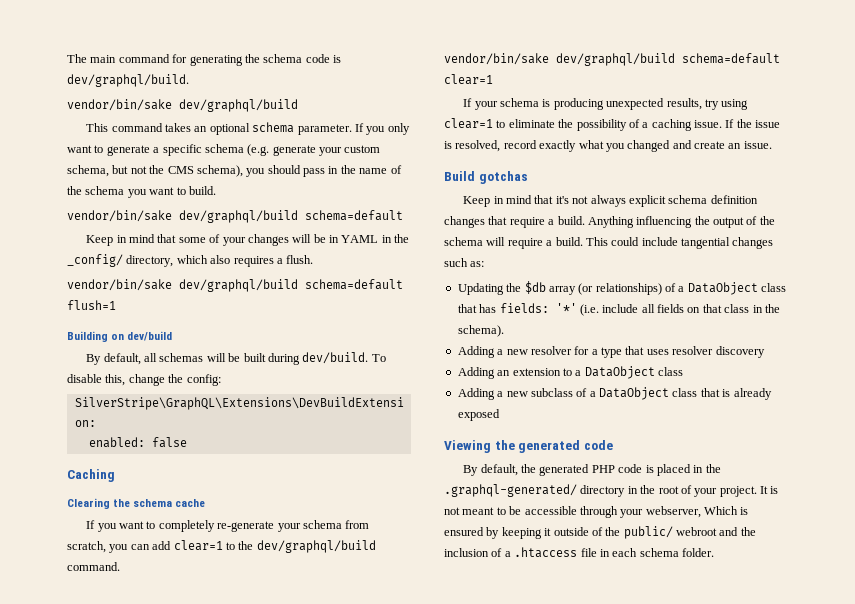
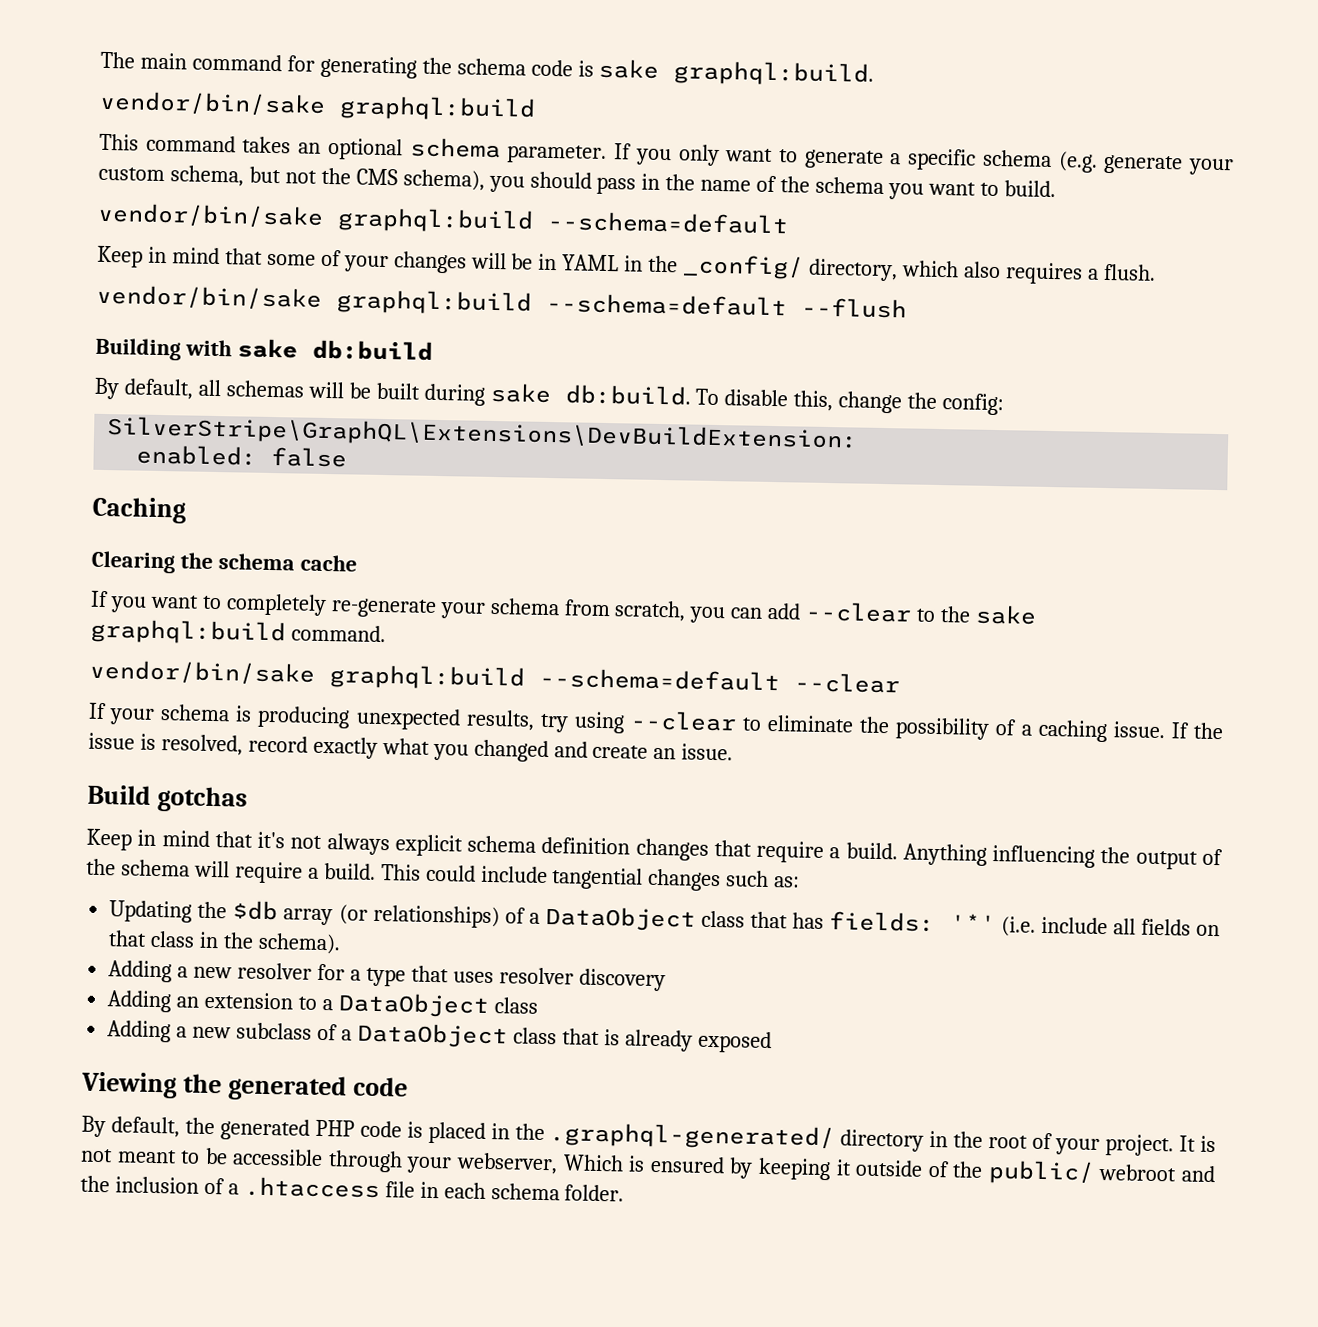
- The main command for generating the schema code is dev/graphql/build.
- vendor/bin/sake dev/graphql/build
+ The main command for generating the schema code is sake graphql:build.
+ vendor/bin/sake graphql:build
  If you only want to generate a specific schema (e.g. generate your custom schema, but not the CMS schema), you should pass in the name of the schema you want to build.
- vendor/bin/sake dev/graphql/build schema=default
+ vendor/bin/sake graphql:build --schema=default
- vendor/bin/sake dev/graphql/build schema=default flush=1
- Building on dev/build
+ vendor/bin/sake graphql:build --schema=default --flush
+ Building with sake db:build
- By default, all schemas will be built during dev/build.
+ By default, all schemas will be built during sake db:build.
- If you want to completely re-generate your schema from scratch, you can add clear=1 to the dev/graphql/build command.
+ If you want to completely re-generate your schema from scratch, you can add --clear to the sake graphql:build command.
- vendor/bin/sake dev/graphql/build schema=default clear=1
+ vendor/bin/sake graphql:build --schema=default --clear
- If your schema is producing unexpected results, try using clear=1 to eliminate the possibility of a caching issue.
+ If your schema is producing unexpected results, try using --clear to eliminate the possibility of a caching issue.

